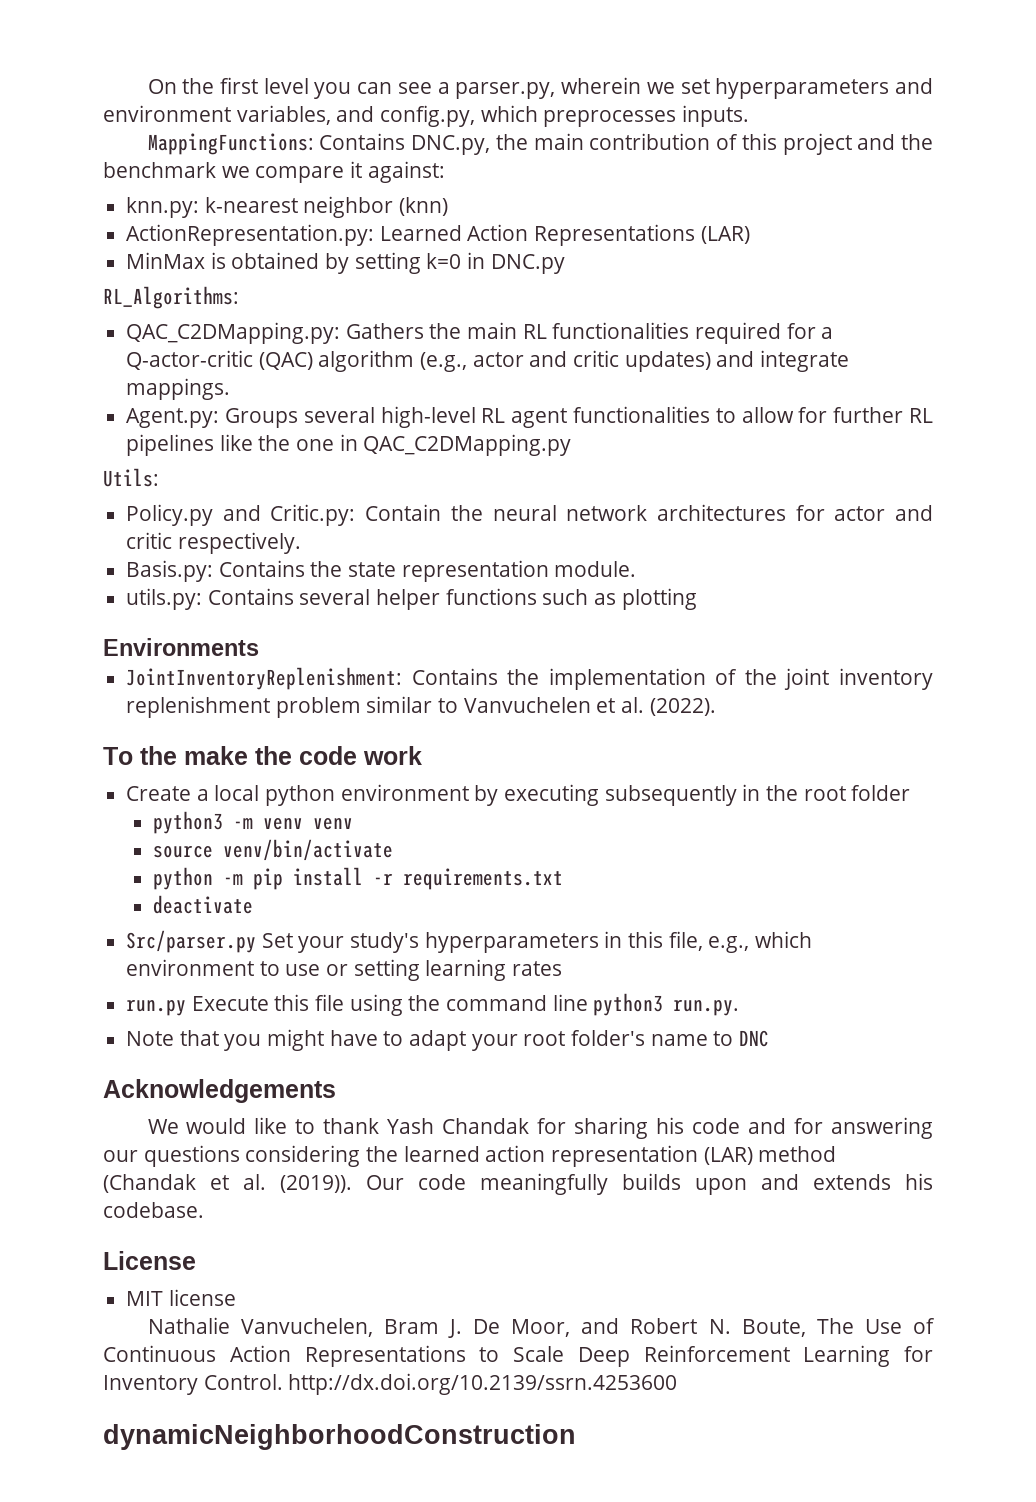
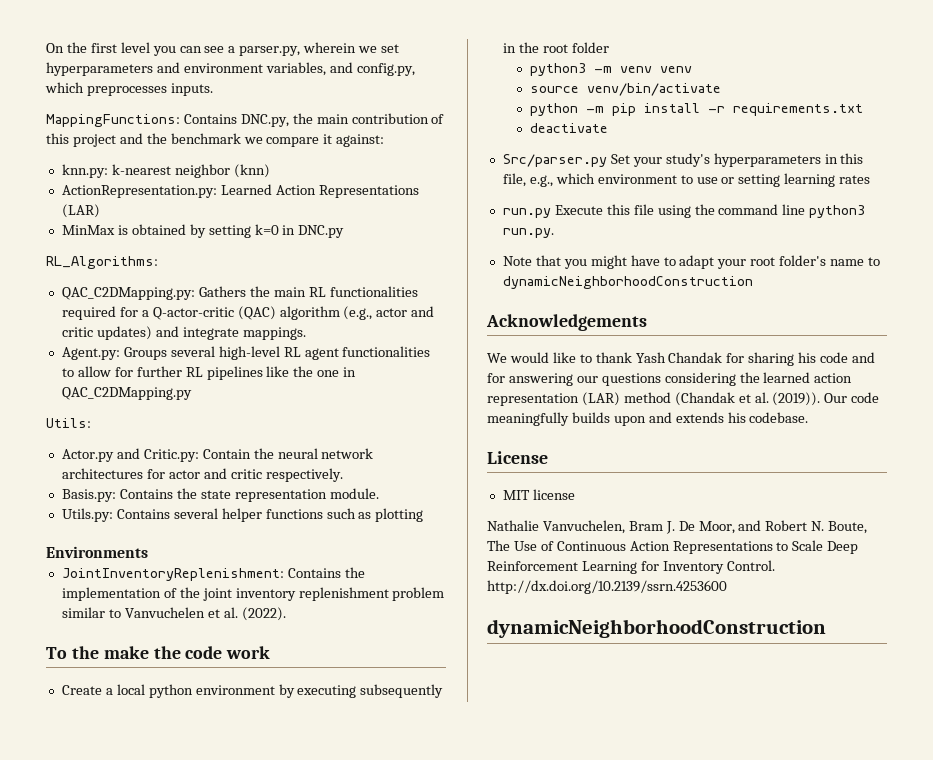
- Policy.py and Critic.py: Contain the neural network architectures for actor and critic respectively.
+ Actor.py and Critic.py: Contain the neural network architectures for actor and critic respectively.
- utils.py: Contains several helper functions such as plotting
+ Utils.py: Contains several helper functions such as plotting
- Note that you might have to adapt your root folder's name to DNC
+ Note that you might have to adapt your root folder's name to dynamicNeighborhoodConstruction

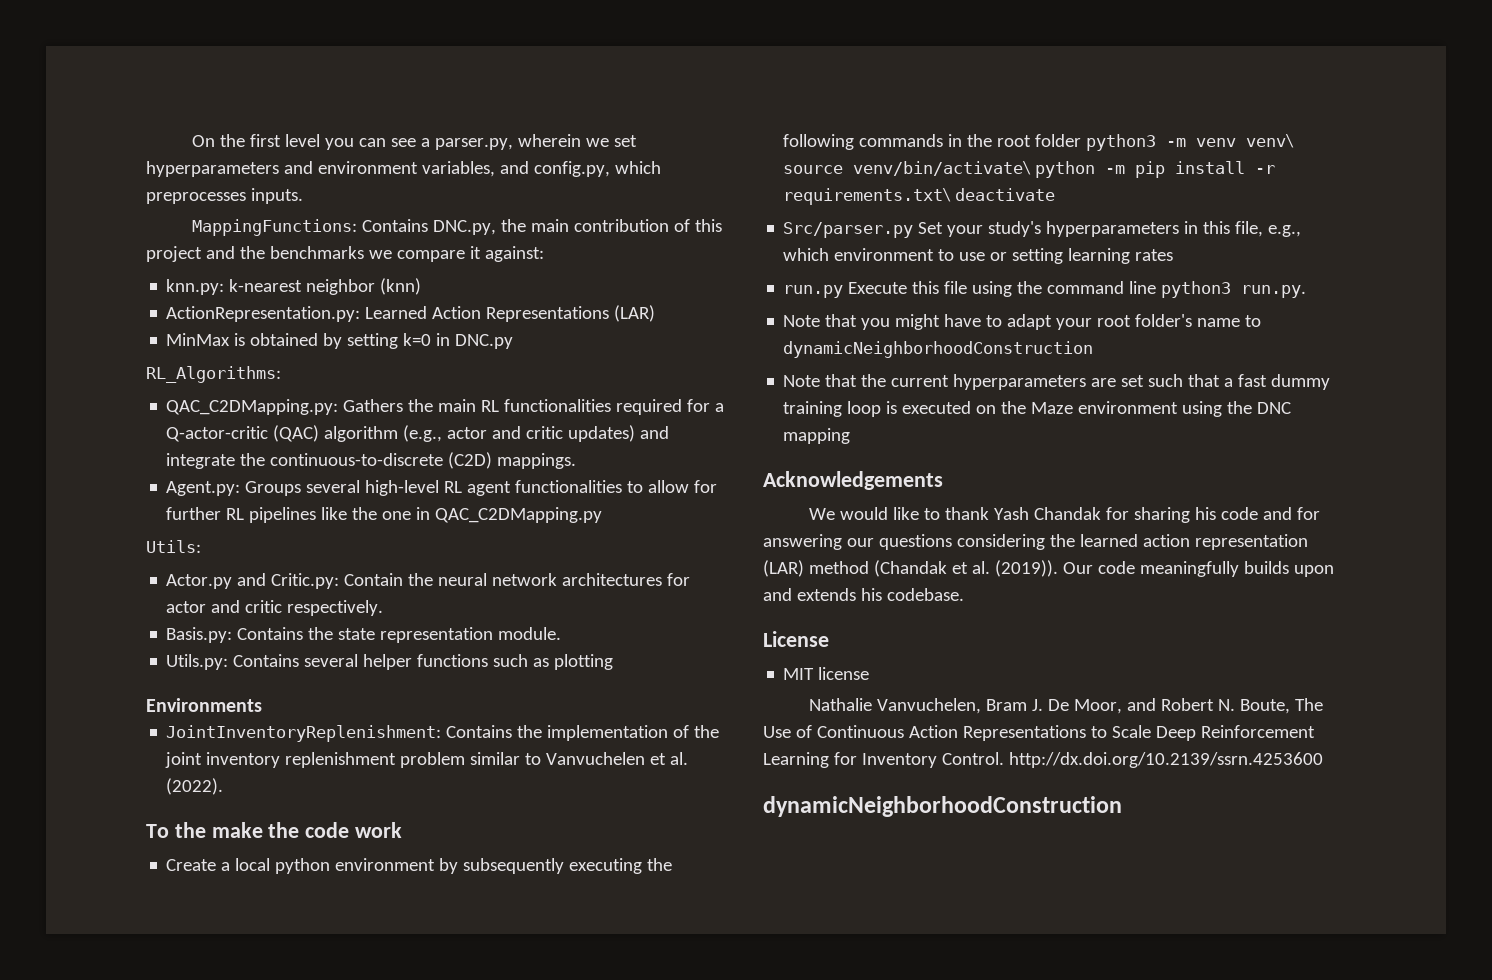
- MappingFunctions: Contains DNC.py, the main contribution of this project and the benchmark we compare it against:
+ MappingFunctions: Contains DNC.py, the main contribution of this project and the benchmarks we compare it against:
- QAC_C2DMapping.py: Gathers the main RL functionalities required for a Q-actor-critic (QAC) algorithm (e.g., actor and critic updates) and integrate mappings.
+ QAC_C2DMapping.py: Gathers the main RL functionalities required for a Q-actor-critic (QAC) algorithm (e.g., actor and critic updates) and integrate the continuous-to-discrete (C2D) mappings.
- Create a local python environment by executing subsequently in the root folder
- python3 -m venv venv
- source venv/bin/activate
- python -m pip install -r requirements.txt
- deactivate
+ Create a local python environment by subsequently executing the following commands in the root folder python3 -m venv venv\ source venv/bin/activate\ python -m pip install -r requirements.txt\ deactivate
+ Note that the current hyperparameters are set such that a fast dummy training loop is executed on the Maze environment using the DNC mapping

